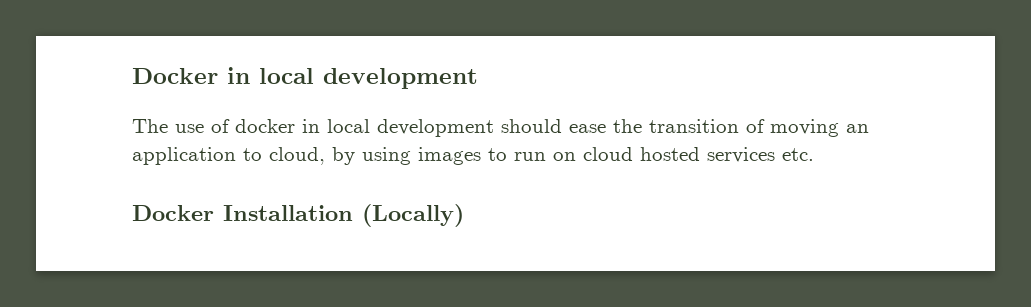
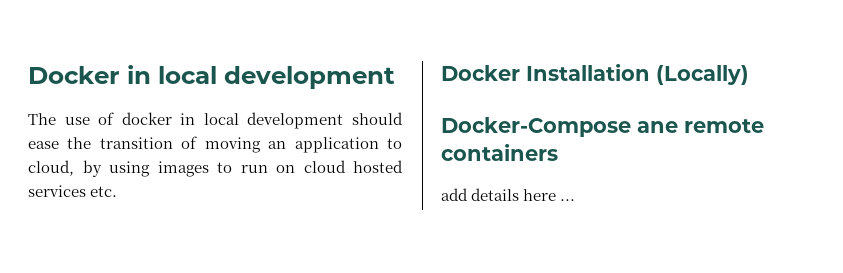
+ Docker-Compose ane remote containers
+ add details here ...

